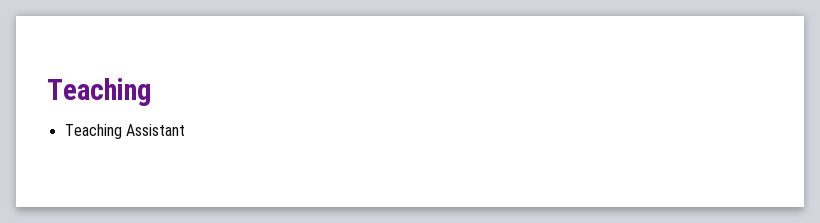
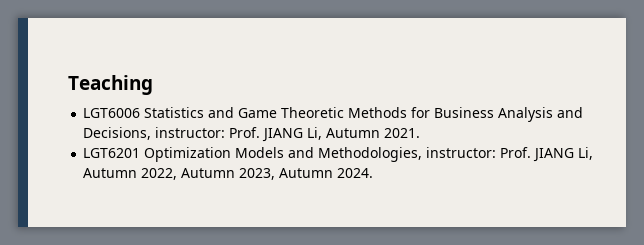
- Teaching Assistant
+ LGT6006 Statistics and Game Theoretic Methods for Business Analysis and Decisions, instructor: Prof. JIANG Li, Autumn 2021.
+ LGT6201 Optimization Models and Methodologies, instructor: Prof. JIANG Li, Autumn 2022, Autumn 2023, Autumn 2024.

